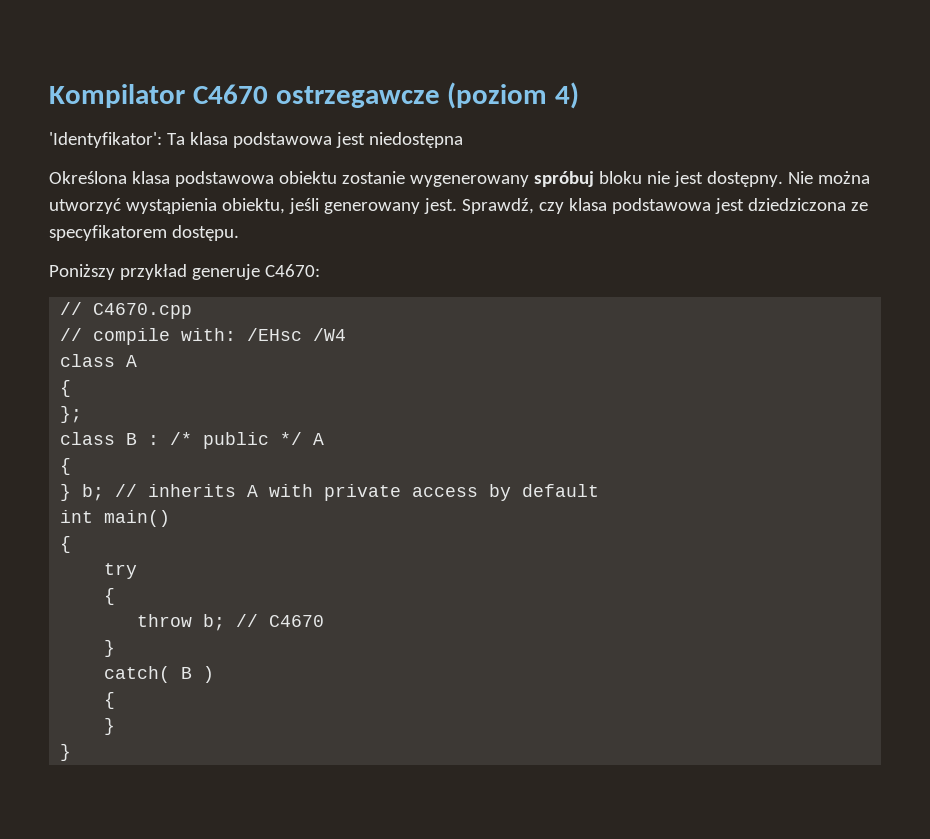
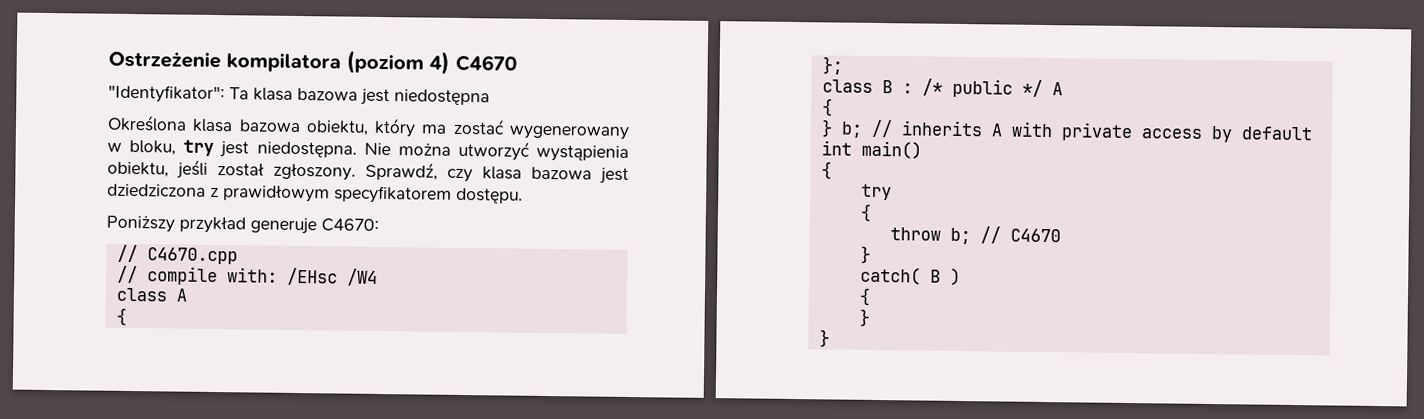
- Kompilator C4670 ostrzegawcze (poziom 4)
- 'Identyfikator': Ta klasa podstawowa jest niedostępna
+ Ostrzeżenie kompilatora (poziom 4) C4670
+ "Identyfikator": Ta klasa bazowa jest niedostępna
- Określona klasa podstawowa obiektu zostanie wygenerowany spróbuj bloku nie jest dostępny.
+ Określona klasa bazowa obiektu, który ma zostać wygenerowany w bloku, try jest niedostępna.
- Nie można utworzyć wystąpienia obiektu, jeśli generowany jest.
+ Nie można utworzyć wystąpienia obiektu, jeśli został zgłoszony.
- Sprawdź, czy klasa podstawowa jest dziedziczona ze specyfikatorem dostępu.
+ Sprawdź, czy klasa bazowa jest dziedziczona z prawidłowym specyfikatorem dostępu.

